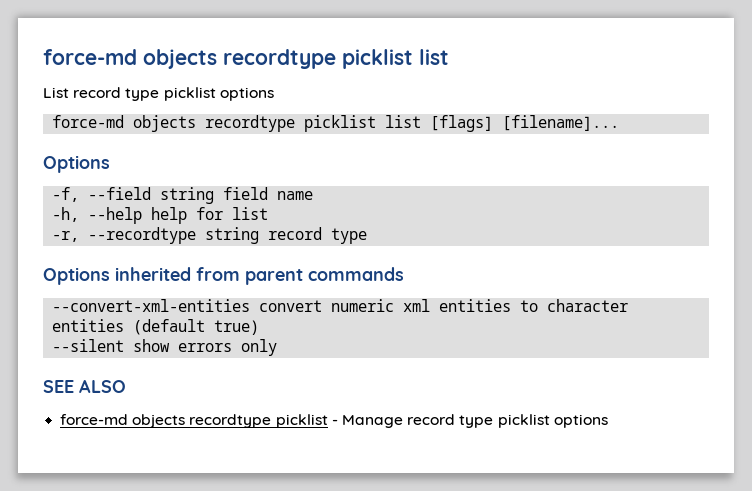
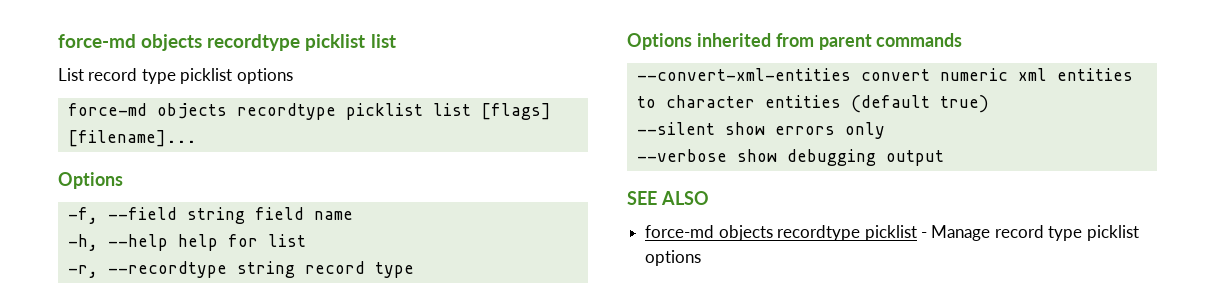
+ --verbose show debugging output

